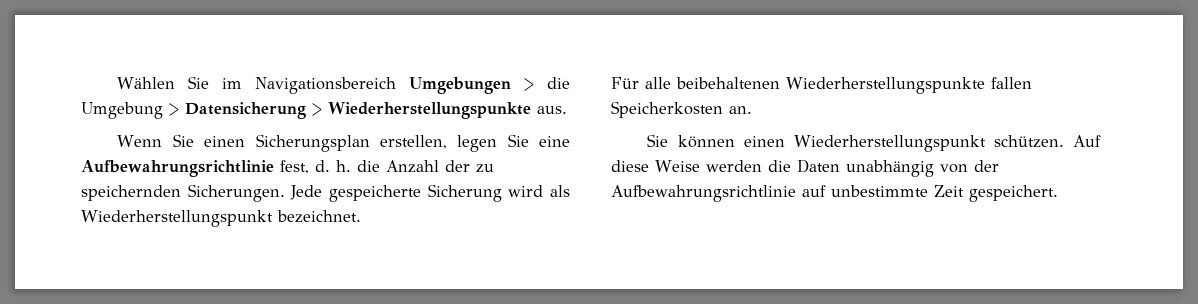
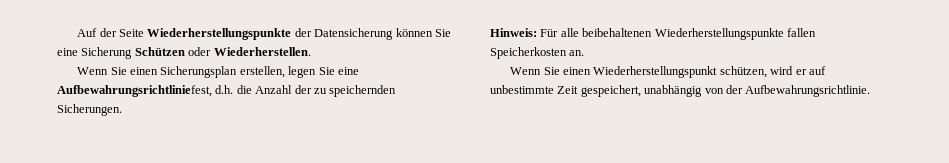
- Wählen Sie im Navigationsbereich Umgebungen > die Umgebung > Datensicherung > Wiederherstellungspunkte aus.
+ Auf der Seite Wiederherstellungspunkte der Datensicherung können Sie eine Sicherung Schützen oder Wiederherstellen.
- Wenn Sie einen Sicherungsplan erstellen, legen Sie eine Aufbewahrungsrichtlinie fest, d. h. die Anzahl der zu speichernden Sicherungen. Jede gespeicherte Sicherung wird als Wiederherstellungspunkt bezeichnet.
- Für alle beibehaltenen Wiederherstellungspunkte fallen Speicherkosten an.
+ Wenn Sie einen Sicherungsplan erstellen, legen Sie eine Aufbewahrungsrichtliniefest, d.h. die Anzahl der zu speichernden Sicherungen.
+ Hinweis: Für alle beibehaltenen Wiederherstellungspunkte fallen Speicherkosten an.
- Sie können einen Wiederherstellungspunkt schützen. Auf diese Weise werden die Daten unabhängig von der Aufbewahrungsrichtlinie auf unbestimmte Zeit gespeichert.
+ Wenn Sie einen Wiederherstellungspunkt schützen, wird er auf unbestimmte Zeit gespeichert, unabhängig von der Aufbewahrungsrichtlinie.

